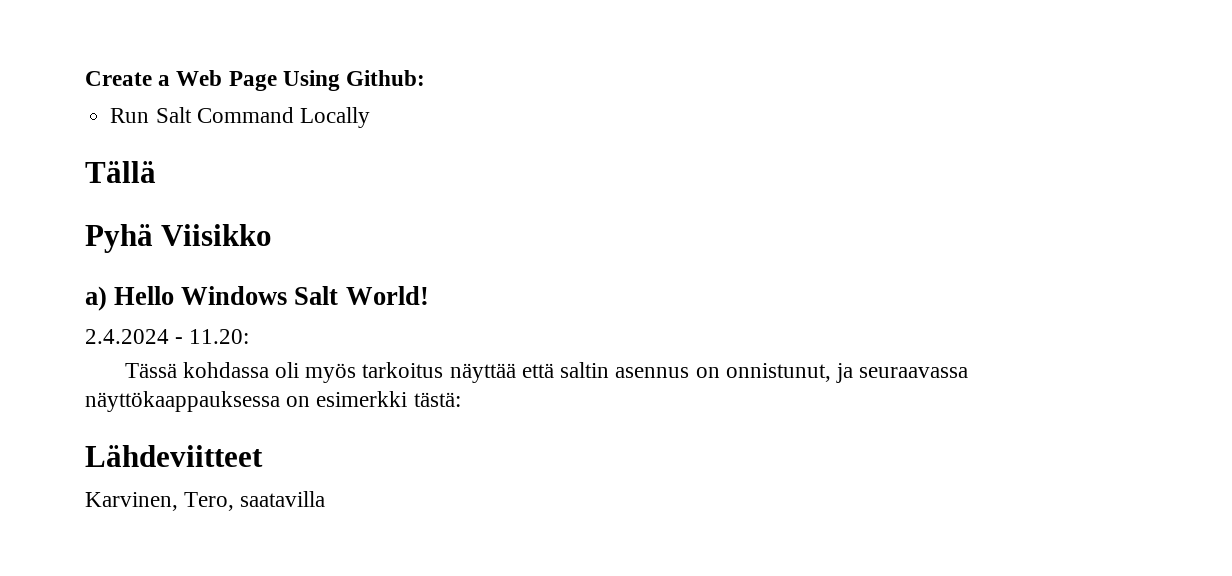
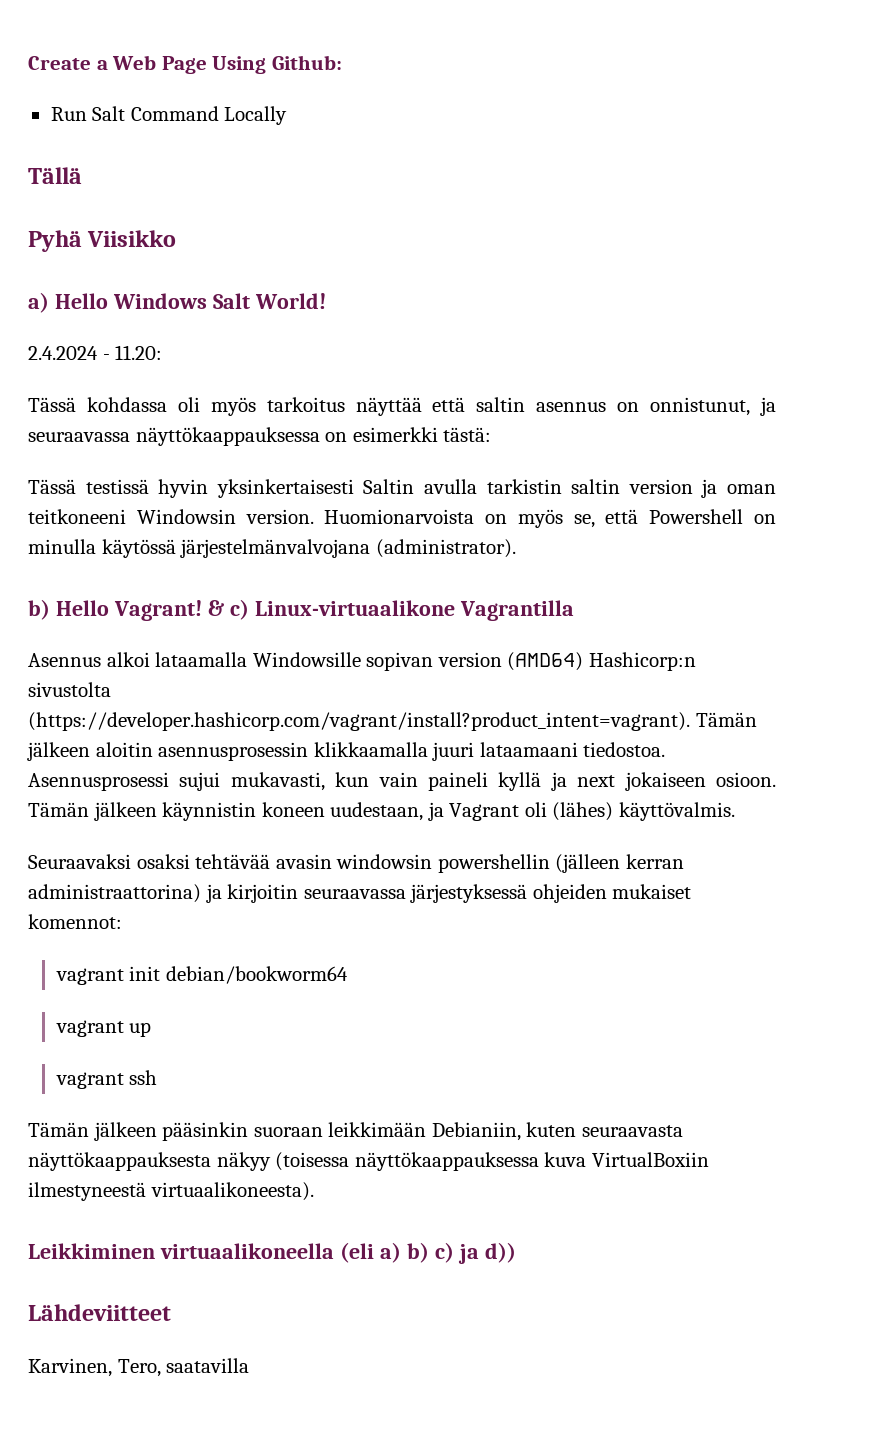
+ Tässä testissä hyvin yksinkertaisesti Saltin avulla tarkistin saltin version ja oman teitkoneeni Windowsin version. Huomionarvoista on myös se, että Powershell on minulla käytössä järjestelmänvalvojana (administrator).
+ b) Hello Vagrant! & c) Linux-virtuaalikone Vagrantilla
+ Asennus alkoi lataamalla Windowsille sopivan version (AMD64) Hashicorp:n sivustolta (https://developer.hashicorp.com/vagrant/install?product_intent=vagrant). Tämän jälkeen aloitin asennusprosessin klikkaamalla juuri lataamaani tiedostoa. Asennusprosessi sujui mukavasti, kun vain paineli kyllä ja next jokaiseen osioon. Tämän jälkeen käynnistin koneen uudestaan, ja Vagrant oli (lähes) käyttövalmis.
+ Seuraavaksi osaksi tehtävää avasin windowsin powershellin (jälleen kerran administraattorina) ja kirjoitin seuraavassa järjestyksessä ohjeiden mukaiset komennot:
+ vagrant init debian/bookworm64
+ vagrant up
+ vagrant ssh
+ Tämän jälkeen pääsinkin suoraan leikkimään Debianiin, kuten seuraavasta näyttökaappauksesta näkyy (toisessa näyttökaappauksessa kuva VirtualBoxiin ilmestyneestä virtuaalikoneesta).
+ Leikkiminen virtuaalikoneella (eli a) b) c) ja d))

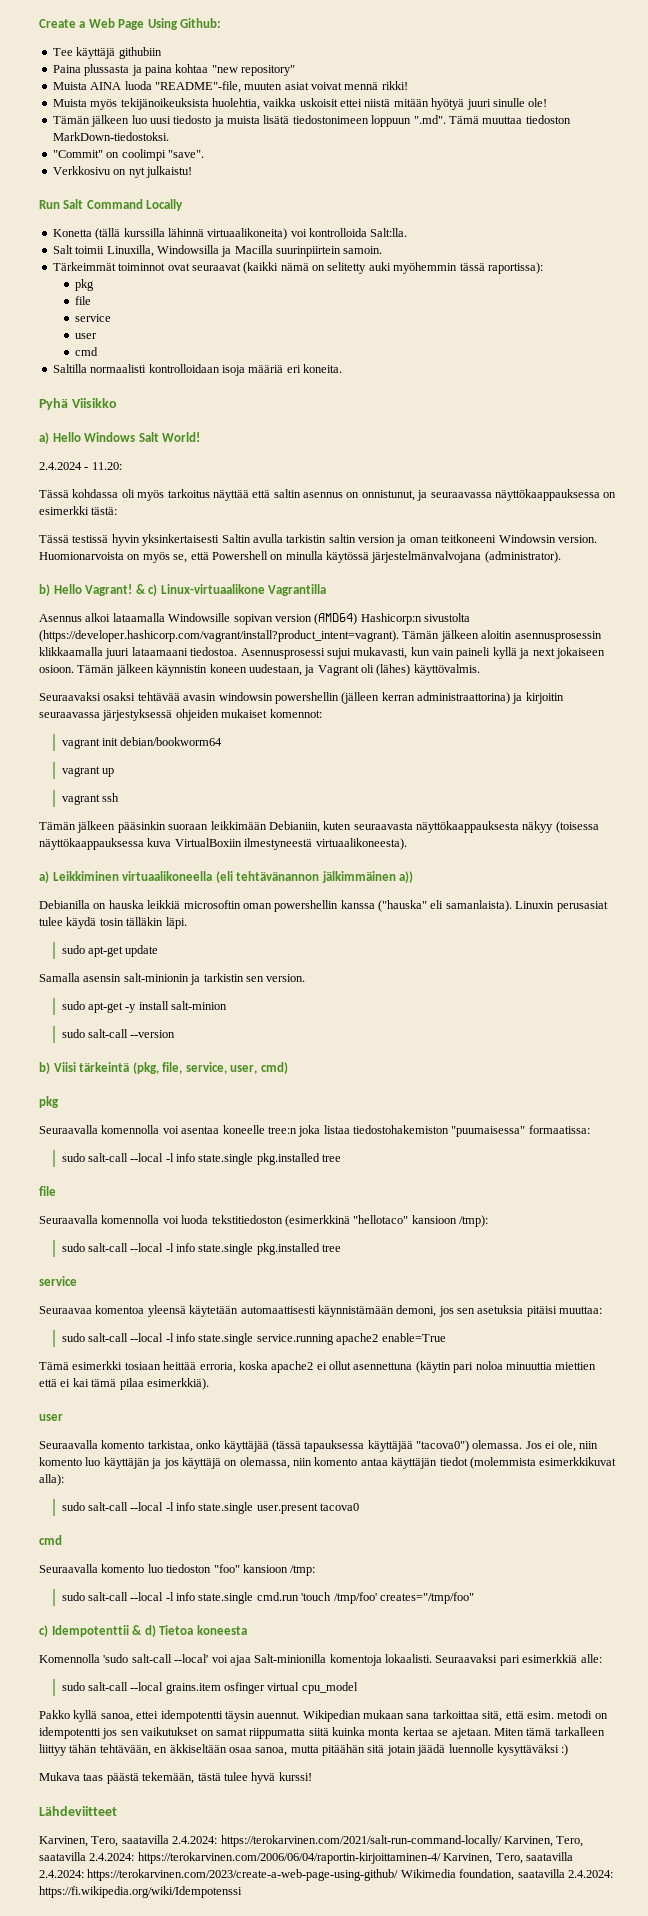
+ Tee käyttäjä githubiin
+ Paina plussasta ja paina kohtaa "new repository"
+ Muista AINA luoda "README"-file, muuten asiat voivat mennä rikki!
+ Muista myös tekijänoikeuksista huolehtia, vaikka uskoisit ettei niistä mitään hyötyä juuri sinulle ole!
+ Tämän jälkeen luo uusi tiedosto ja muista lisätä tiedostonimeen loppuun ".md". Tämä muuttaa tiedoston MarkDown-tiedostoksi.
+ "Commit" on coolimpi "save".
+ Verkkosivu on nyt julkaistu!
  Run Salt Command Locally
- Tällä
+ Konetta (tällä kurssilla lähinnä virtuaalikoneita) voi kontrolloida Salt:lla.
+ Salt toimii Linuxilla, Windowsilla ja Macilla suurinpiirtein samoin.
+ Tärkeimmät toiminnot ovat seuraavat (kaikki nämä on selitetty auki myöhemmin tässä raportissa):
+ pkg
+ file
+ service
+ user
+ cmd
+ Saltilla normaalisti kontrolloidaan isoja määriä eri koneita.
- Leikkiminen virtuaalikoneella (eli a) b) c) ja d))
+ a) Leikkiminen virtuaalikoneella (eli tehtävänannon jälkimmäinen a))
+ Debianilla on hauska leikkiä microsoftin oman powershellin kanssa ("hauska" eli samanlaista). Linuxin perusasiat tulee käydä tosin tälläkin läpi.
+ sudo apt-get update
+ Samalla asensin salt-minionin ja tarkistin sen version.
+ sudo apt-get -y install salt-minion
+ sudo salt-call --version
+ b) Viisi tärkeintä (pkg, file, service, user, cmd)
+ pkg
+ Seuraavalla komennolla voi asentaa koneelle tree:n joka listaa tiedostohakemiston "puumaisessa" formaatissa:
+ sudo salt-call --local -l info state.single pkg.installed tree
+ file
+ Seuraavalla komennolla voi luoda tekstitiedoston (esimerkkinä "hellotaco" kansioon /tmp):
+ sudo salt-call --local -l info state.single pkg.installed tree
+ service
+ Seuraavaa komentoa yleensä käytetään automaattisesti käynnistämään demoni, jos sen asetuksia pitäisi muuttaa:
+ sudo salt-call --local -l info state.single service.running apache2 enable=True
+ Tämä esimerkki tosiaan heittää erroria, koska apache2 ei ollut asennettuna (käytin pari noloa minuuttia miettien että ei kai tämä pilaa esimerkkiä).
+ user
+ Seuraavalla komento tarkistaa, onko käyttäjää (tässä tapauksessa käyttäjää "tacova0") olemassa. Jos ei ole, niin komento luo käyttäjän ja jos käyttäjä on olemassa, niin komento antaa käyttäjän tiedot (molemmista esimerkkikuvat alla):
+ sudo salt-call --local -l info state.single user.present tacova0
+ cmd
+ Seuraavalla komento luo tiedoston "foo" kansioon /tmp:
+ sudo salt-call --local -l info state.single cmd.run 'touch /tmp/foo' creates="/tmp/foo"
+ c) Idempotenttii & d) Tietoa koneesta
+ Komennolla 'sudo salt-call --local' voi ajaa Salt-minionilla komentoja lokaalisti. Seuraavaksi pari esimerkkiä alle:
+ sudo salt-call --local grains.item osfinger virtual cpu_model
+ Pakko kyllä sanoa, ettei idempotentti täysin auennut. Wikipedian mukaan sana tarkoittaa sitä, että esim. metodi on idempotentti jos sen vaikutukset on samat riippumatta siitä kuinka monta kertaa se ajetaan. Miten tämä tarkalleen liittyy tähän tehtävään, en äkkiseltään osaa sanoa, mutta pitäähän sitä jotain jäädä luennolle kysyttäväksi :)
+ Mukava taas päästä tekemään, tästä tulee hyvä kurssi!
  Lähdeviitteet
- Karvinen, Tero, saatavilla
+ Karvinen, Tero, saatavilla 2.4.2024: https://terokarvinen.com/2021/salt-run-command-locally/ Karvinen, Tero, saatavilla 2.4.2024: https://terokarvinen.com/2006/06/04/raportin-kirjoittaminen-4/ Karvinen, Tero, saatavilla 2.4.2024: https://terokarvinen.com/2023/create-a-web-page-using-github/ Wikimedia foundation, saatavilla 2.4.2024: https://fi.wikipedia.org/wiki/Idempotenssi

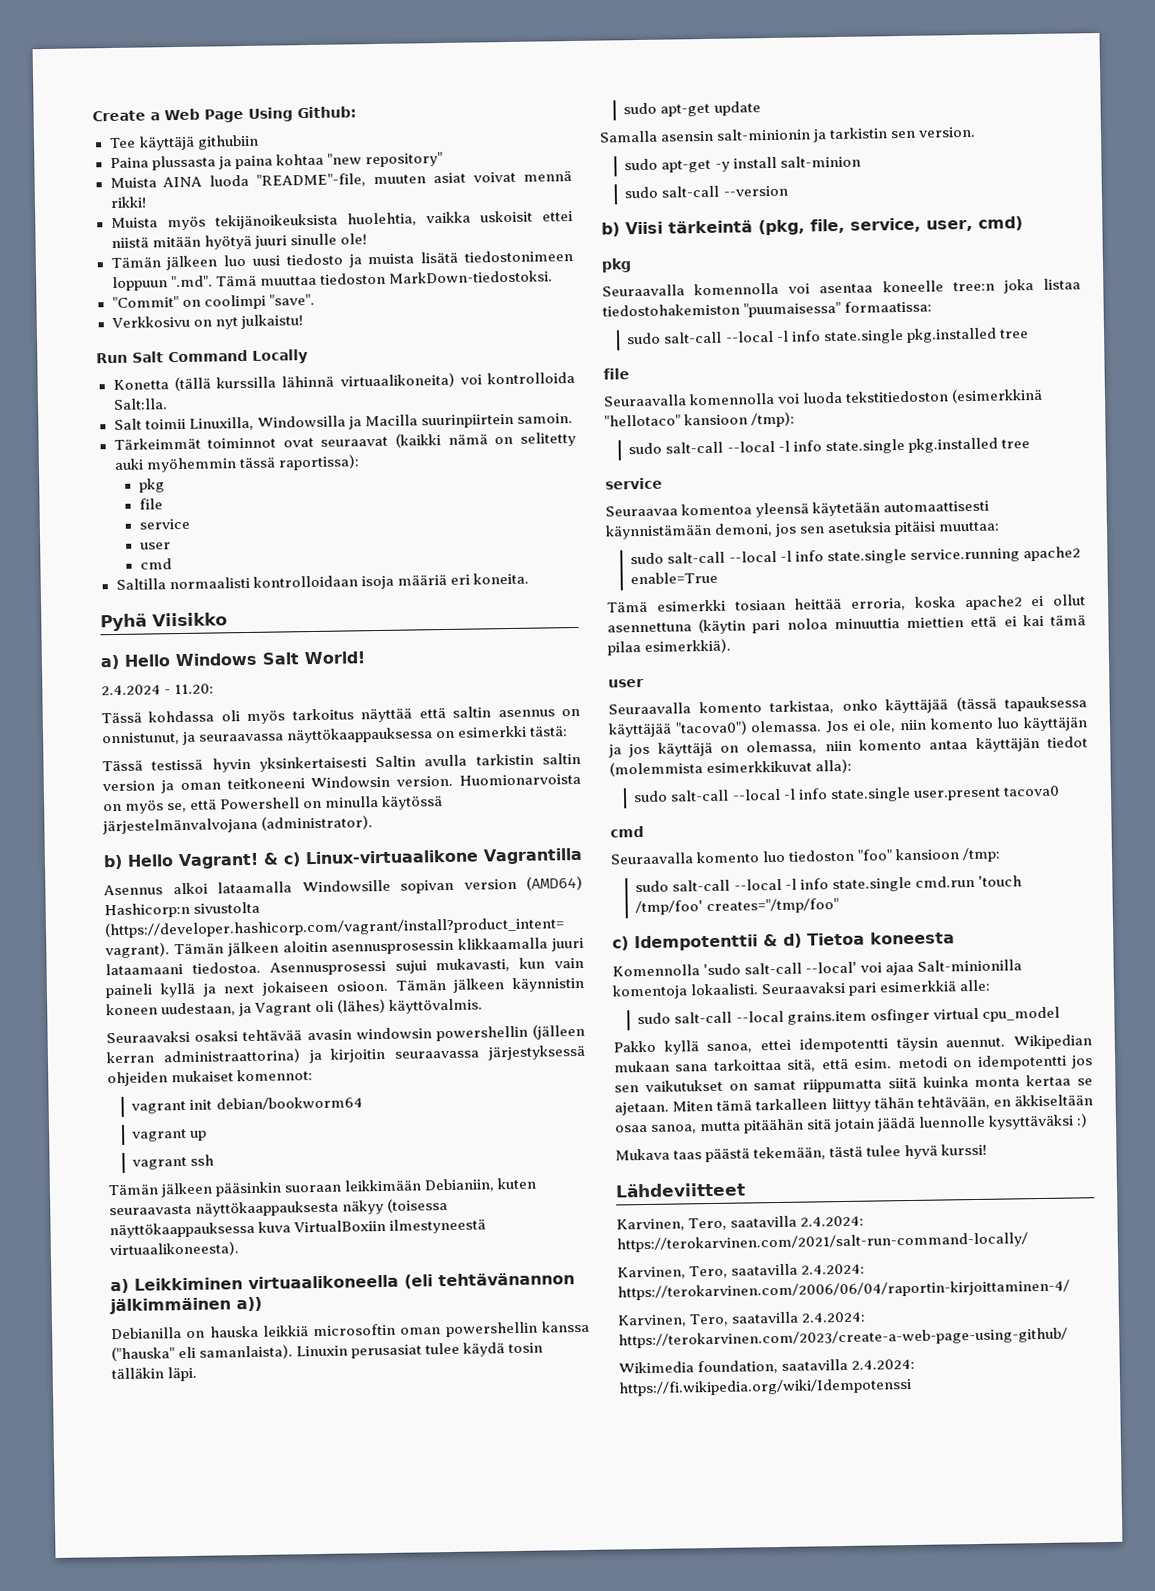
- Karvinen, Tero, saatavilla 2.4.2024: https://terokarvinen.com/2021/salt-run-command-locally/ Karvinen, Tero, saatavilla 2.4.2024: https://terokarvinen.com/2006/06/04/raportin-kirjoittaminen-4/ Karvinen, Tero, saatavilla 2.4.2024: https://terokarvinen.com/2023/create-a-web-page-using-github/ Wikimedia foundation, saatavilla 2.4.2024: https://fi.wikipedia.org/wiki/Idempotenssi
+ Karvinen, Tero, saatavilla 2.4.2024: https://terokarvinen.com/2021/salt-run-command-locally/
+ Karvinen, Tero, saatavilla 2.4.2024: https://terokarvinen.com/2006/06/04/raportin-kirjoittaminen-4/
+ Karvinen, Tero, saatavilla 2.4.2024: https://terokarvinen.com/2023/create-a-web-page-using-github/
+ Wikimedia foundation, saatavilla 2.4.2024: https://fi.wikipedia.org/wiki/Idempotenssi

